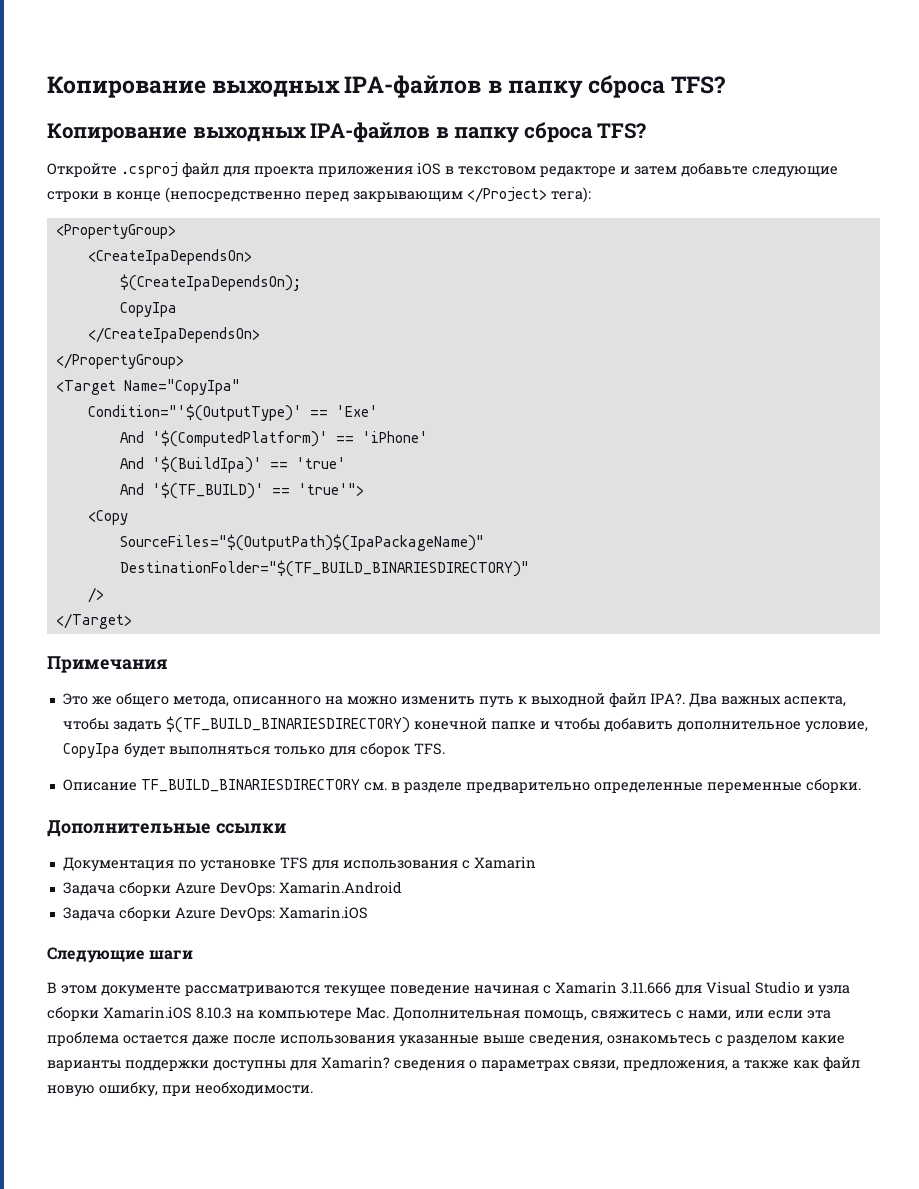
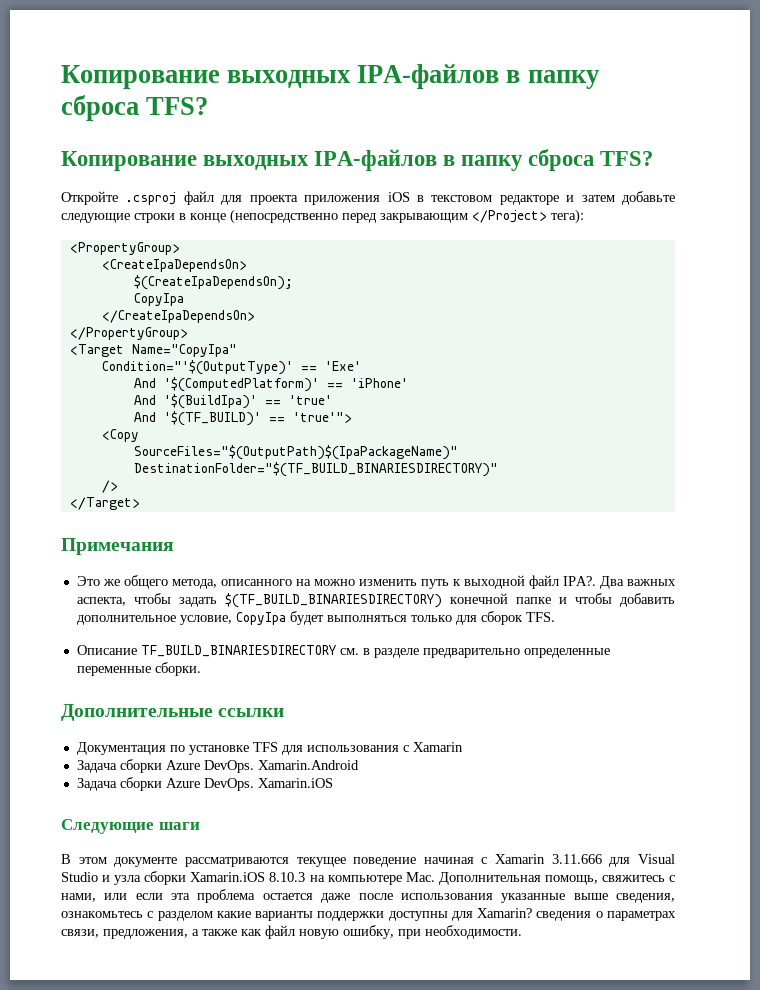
- Задача сборки Azure DevOps: Xamarin.Android
+ Задача сборки Azure DevOps. Xamarin.Android
- Задача сборки Azure DevOps: Xamarin.iOS
+ Задача сборки Azure DevOps. Xamarin.iOS

